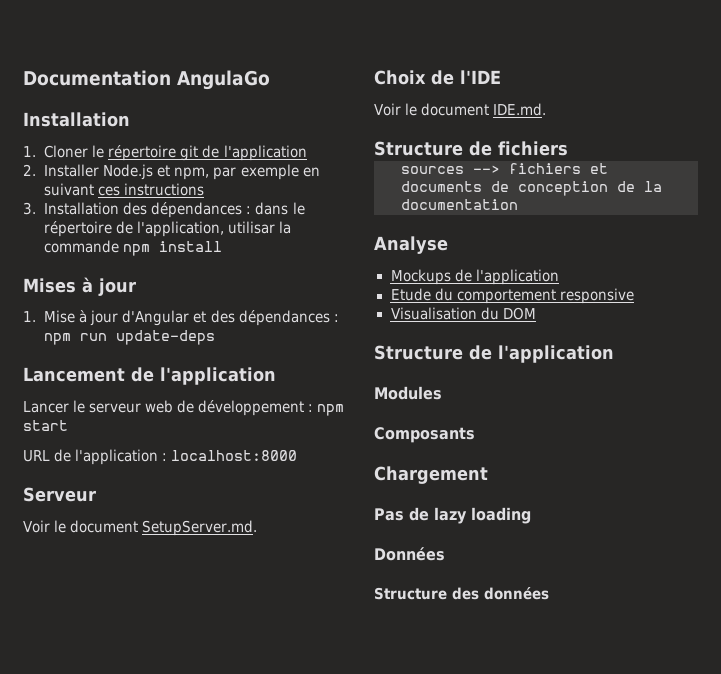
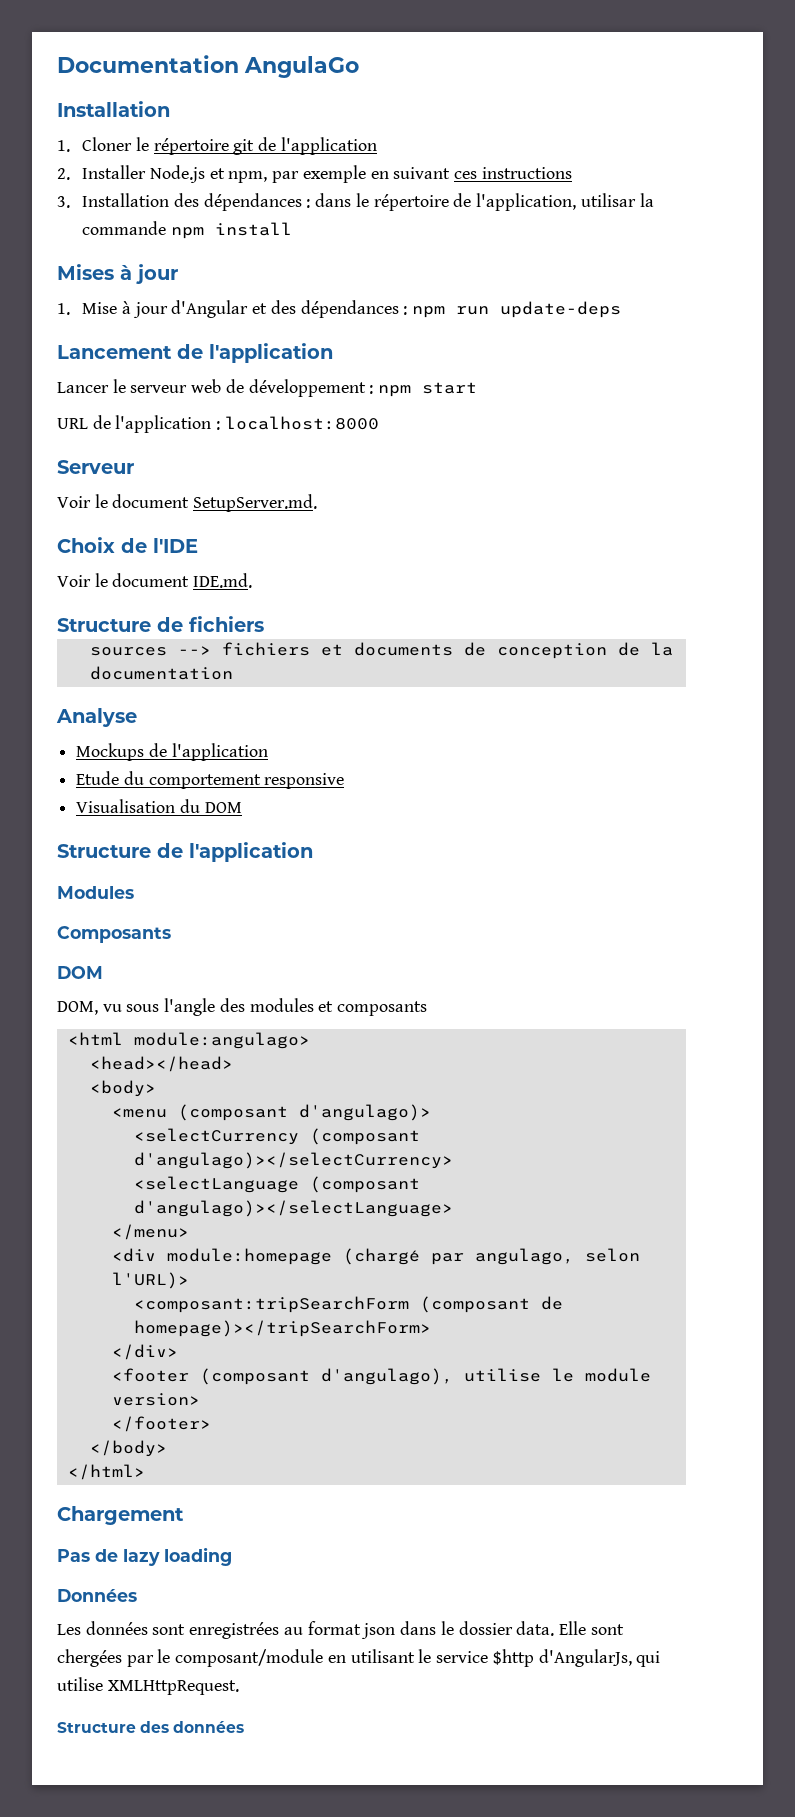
  Composants
+ DOM
+ DOM, vu sous l'angle des modules et composants
+ <html module:angulago>
+ <head></head>
+ <body>
+ <menu (composant d'angulago)>
+ <selectCurrency (composant d'angulago)></selectCurrency>
+ <selectLanguage (composant d'angulago)></selectLanguage>
+ </menu>
+ <div module:homepage (chargé par angulago, selon l'URL)>
+ <composant:tripSearchForm (composant de homepage)></tripSearchForm>
+ </div>
+ <footer (composant d'angulago), utilise le module version>
+ </footer>
+ </body>
+ </html>
+ Les données sont enregistrées au format json dans le dossier data. Elle sont chergées par le composant/module en utilisant le service $http d'AngularJs, qui utilise XMLHttpRequest.

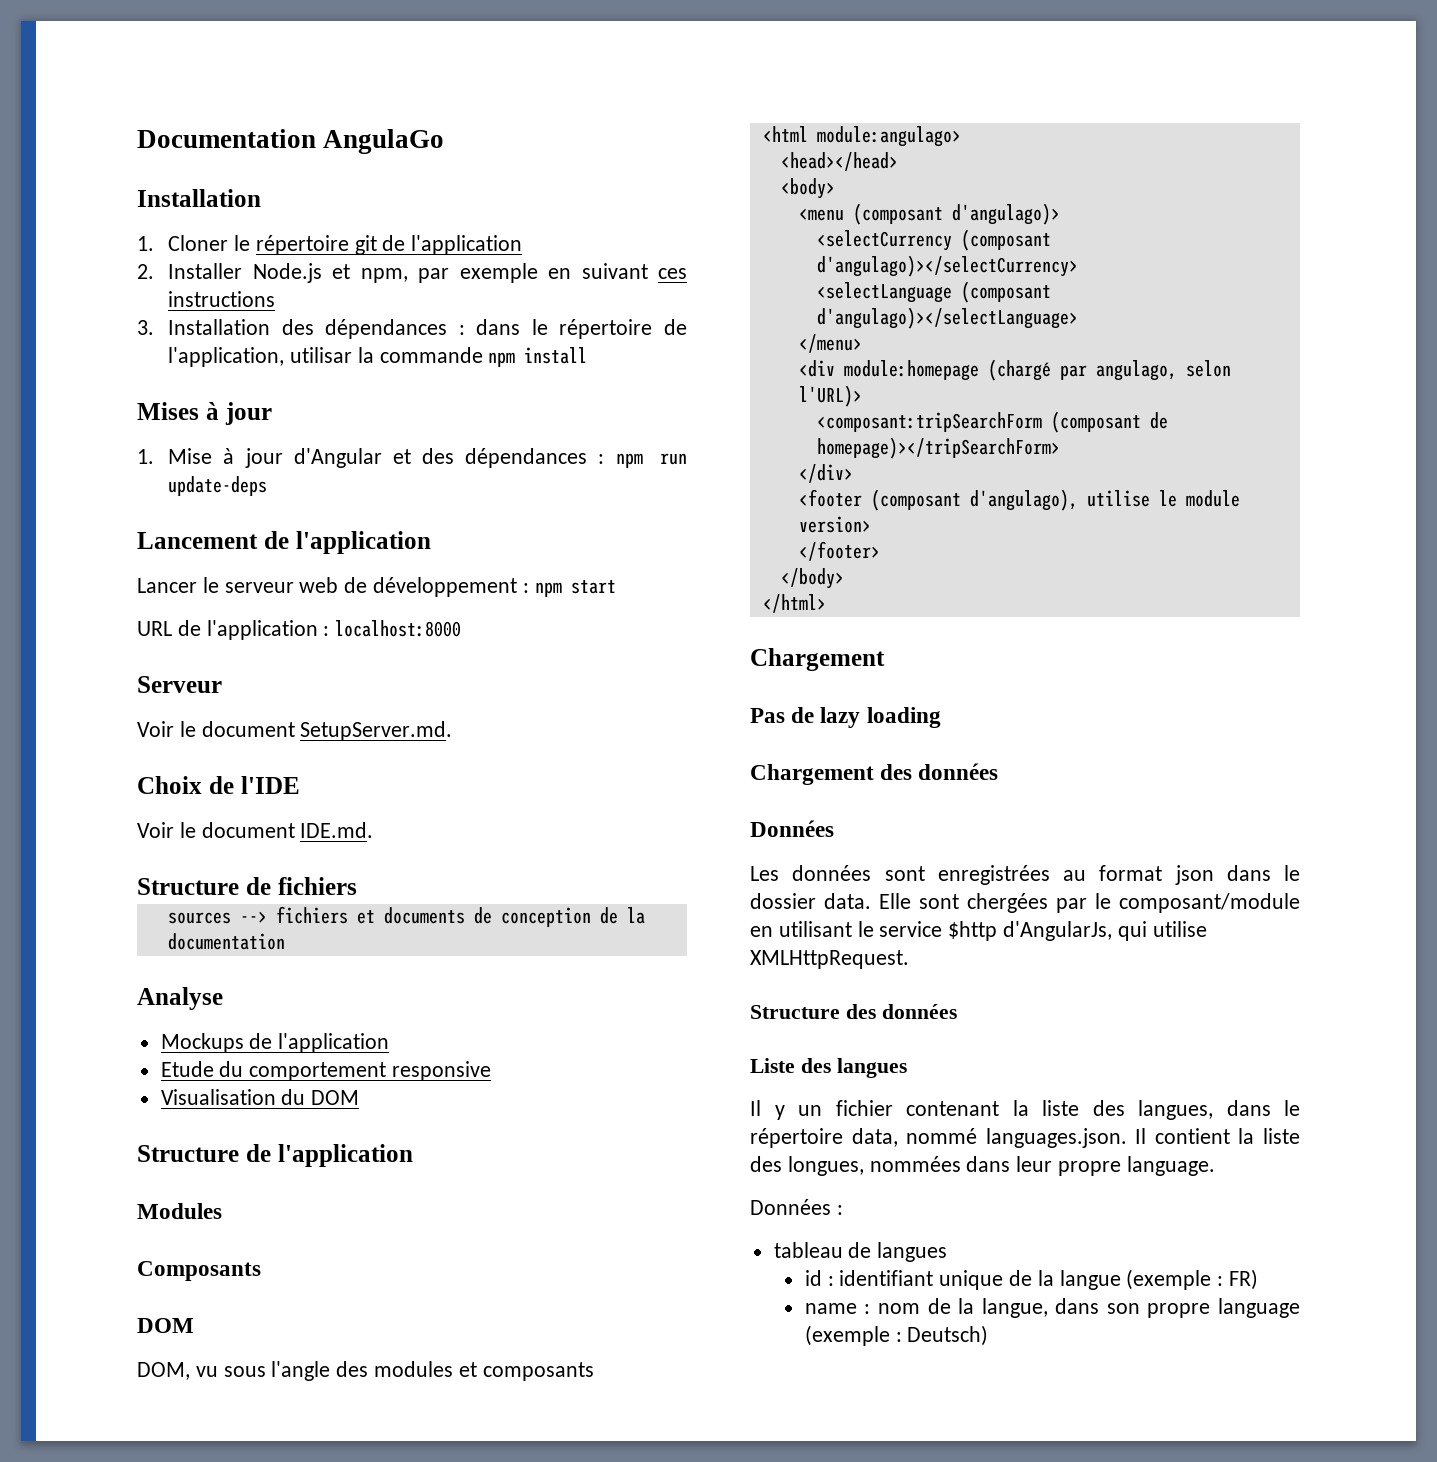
+ Chargement des données
+ Liste des langues
+ Il y un fichier contenant la liste des langues, dans le répertoire data, nommé languages.json. Il contient la liste des longues, nommées dans leur propre language.
+ Données :
+ tableau de langues
+ id : identifiant unique de la langue (exemple : FR)
+ name : nom de la langue, dans son propre language (exemple : Deutsch)

